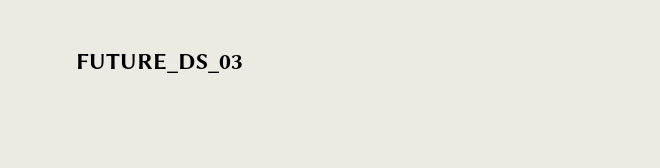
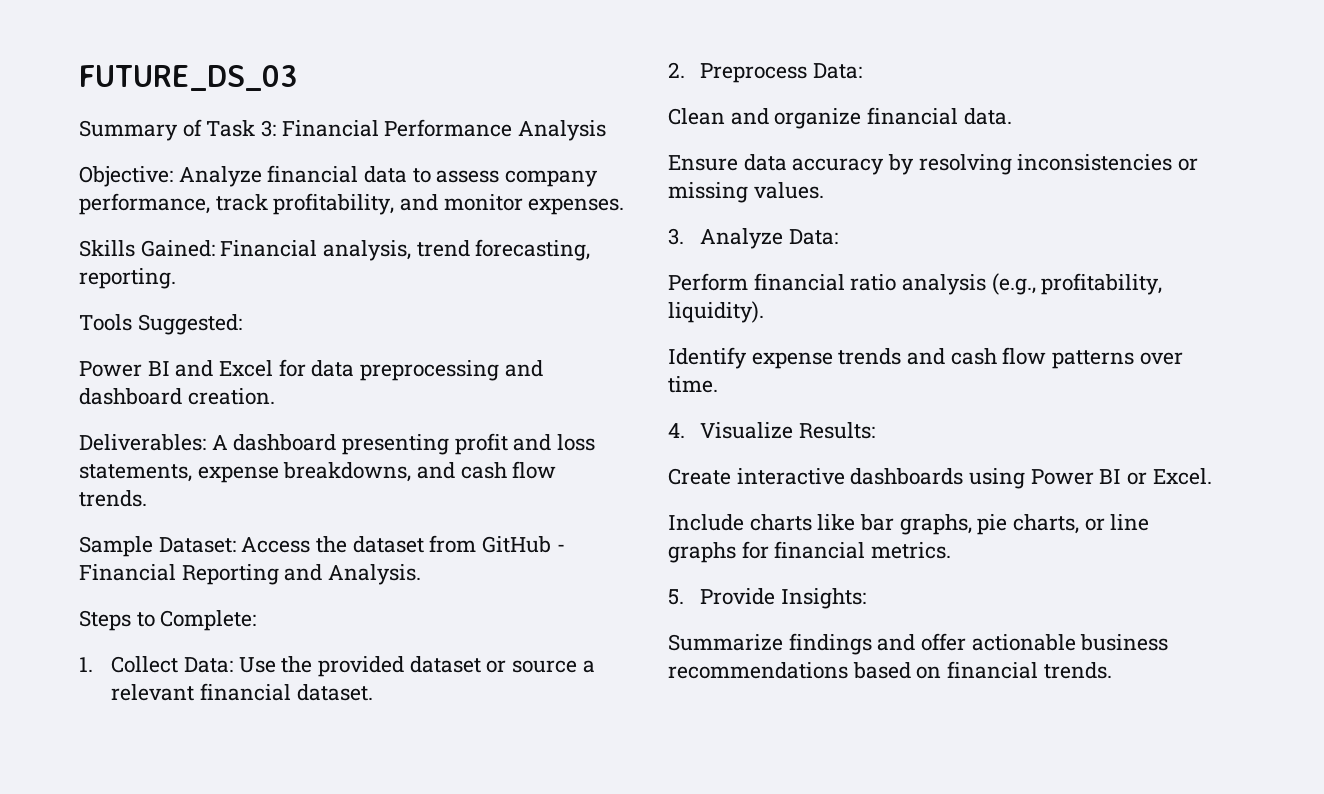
+ Summary of Task 3: Financial Performance Analysis
+ Objective: Analyze financial data to assess company performance, track profitability, and monitor expenses.
+ Skills Gained: Financial analysis, trend forecasting, reporting.
+ Tools Suggested:
+ Power BI and Excel for data preprocessing and dashboard creation.
+ Deliverables: A dashboard presenting profit and loss statements, expense breakdowns, and cash flow trends.
+ Sample Dataset: Access the dataset from GitHub - Financial Reporting and Analysis.
+ Steps to Complete:
+ 1. Collect Data: Use the provided dataset or source a relevant financial dataset.
+ 2. Preprocess Data:
+ Clean and organize financial data.
+ Ensure data accuracy by resolving inconsistencies or missing values.
+ 3. Analyze Data:
+ Perform financial ratio analysis (e.g., profitability, liquidity).
+ Identify expense trends and cash flow patterns over time.
+ 4. Visualize Results:
+ Create interactive dashboards using Power BI or Excel.
+ Include charts like bar graphs, pie charts, or line graphs for financial metrics.
+ 5. Provide Insights:
+ Summarize findings and offer actionable business recommendations based on financial trends.

